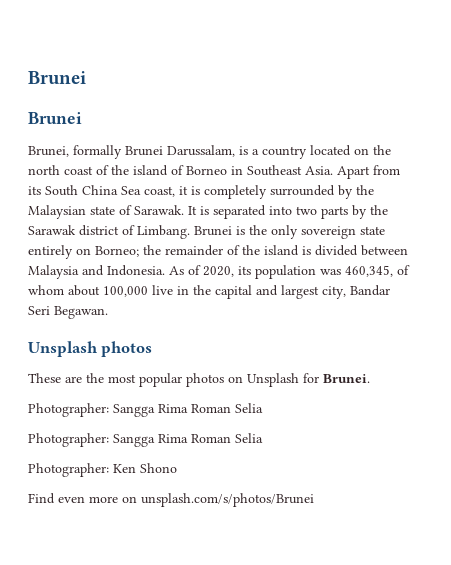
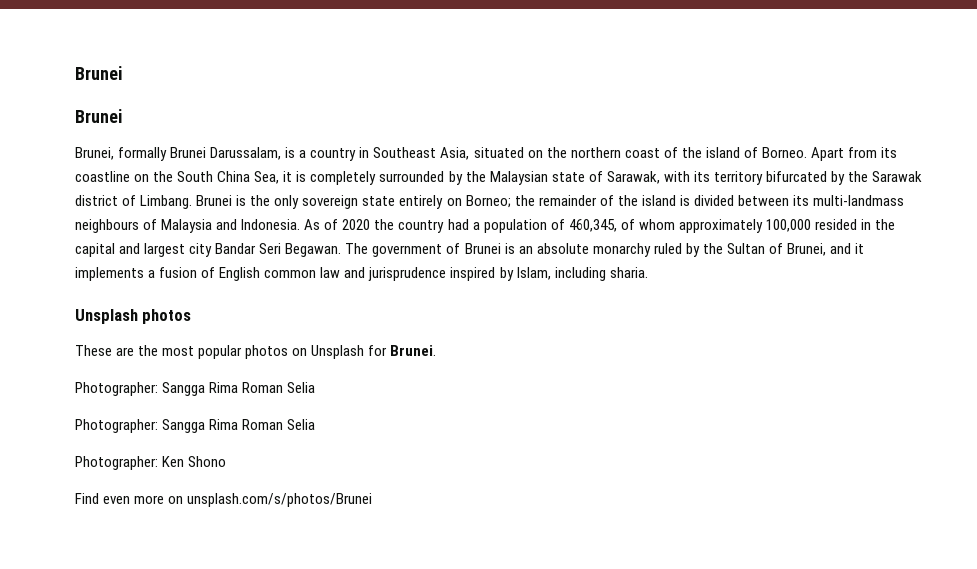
- Brunei, formally Brunei Darussalam, is a country located on the north coast of the island of Borneo in Southeast Asia. Apart from its South China Sea coast, it is completely surrounded by the Malaysian state of Sarawak. It is separated into two parts by the Sarawak district of Limbang.
+ Brunei, formally Brunei Darussalam, is a country in Southeast Asia, situated on the northern coast of the island of Borneo. Apart from its coastline on the South China Sea, it is completely surrounded by the Malaysian state of Sarawak, with its territory bifurcated by the Sarawak district of Limbang.
- Brunei is the only sovereign state entirely on Borneo; the remainder of the island is divided between Malaysia and Indonesia.
+ Brunei is the only sovereign state entirely on Borneo; the remainder of the island is divided between its multi-landmass neighbours of Malaysia and Indonesia.
- As of 2020, its population was 460,345, of whom about 100,000 live in the capital and largest city, Bandar Seri Begawan.
+ As of 2020 the country had a population of 460,345, of whom approximately 100,000 resided in the capital and largest city Bandar Seri Begawan. The government of Brunei is an absolute monarchy ruled by the Sultan of Brunei, and it implements a fusion of English common law and jurisprudence inspired by Islam, including sharia.

